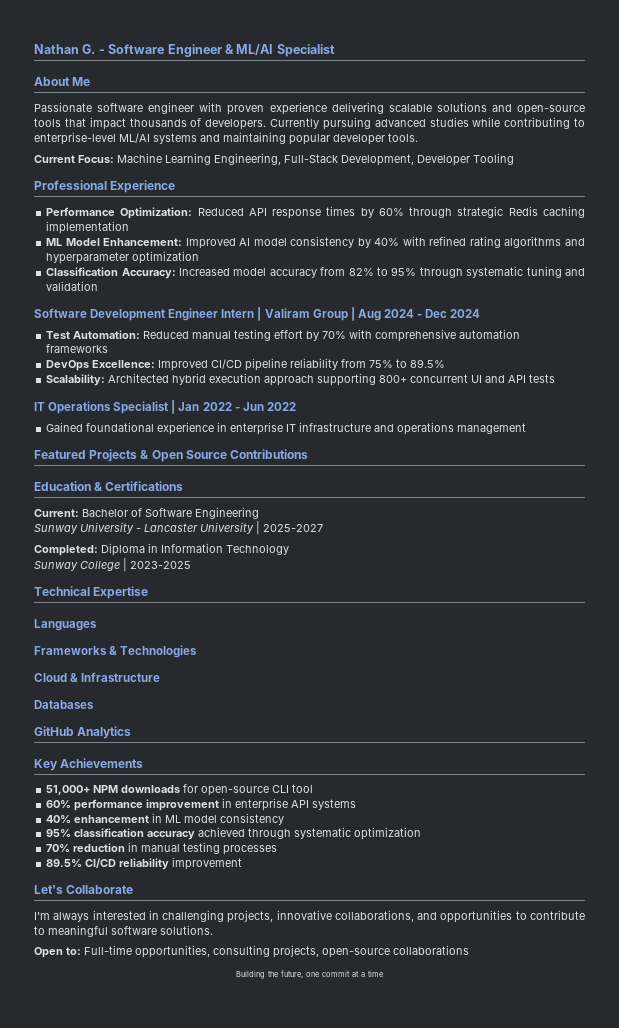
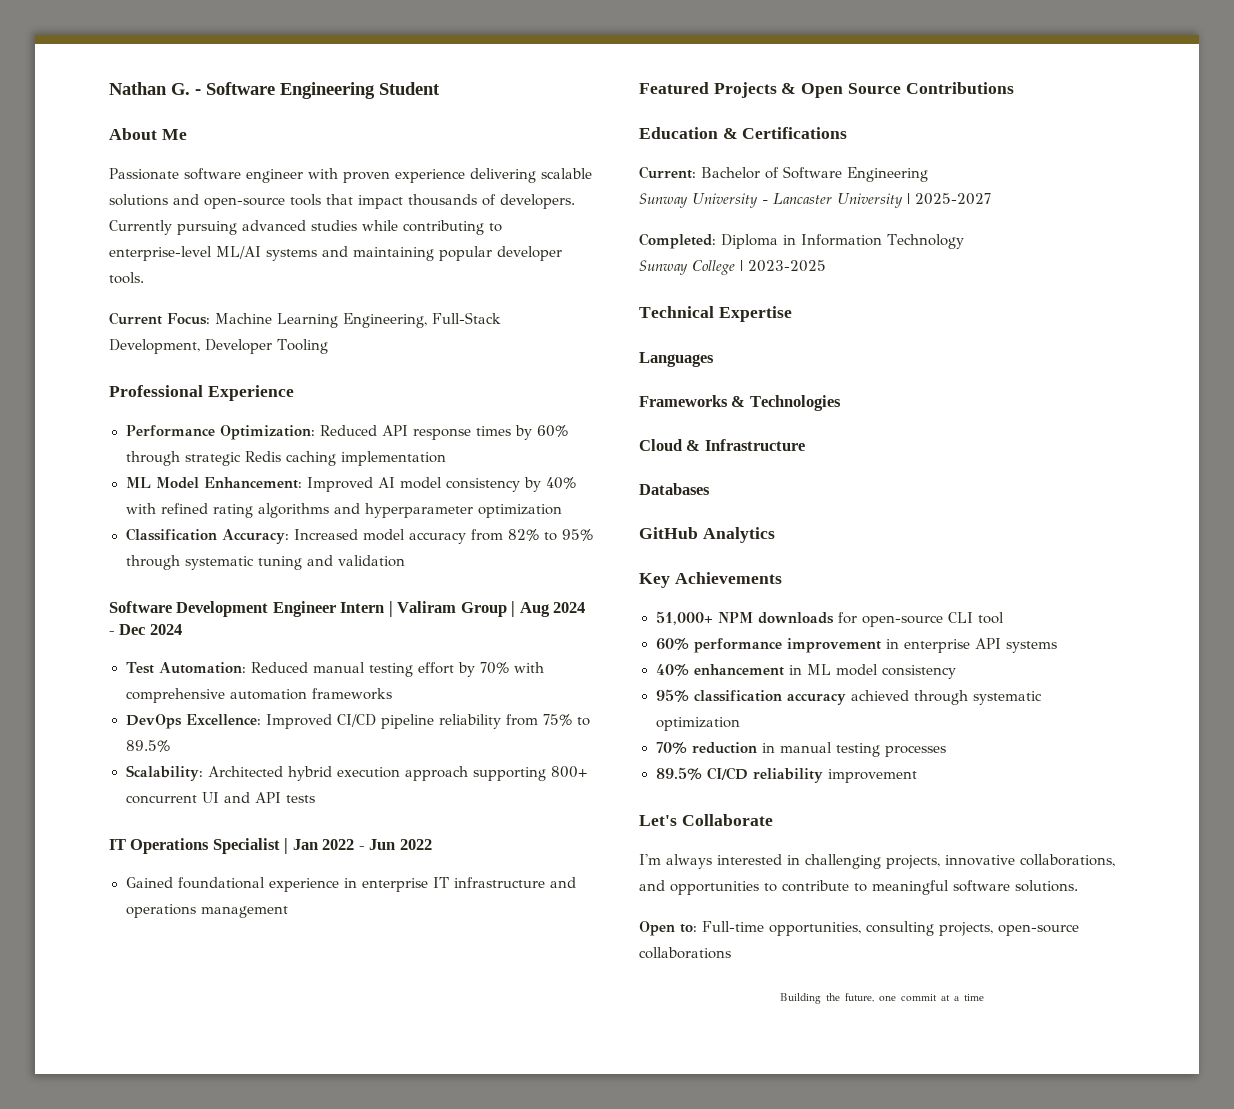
- Nathan G. - Software Engineer & ML/AI Specialist
+ Nathan G. - Software Engineering Student

